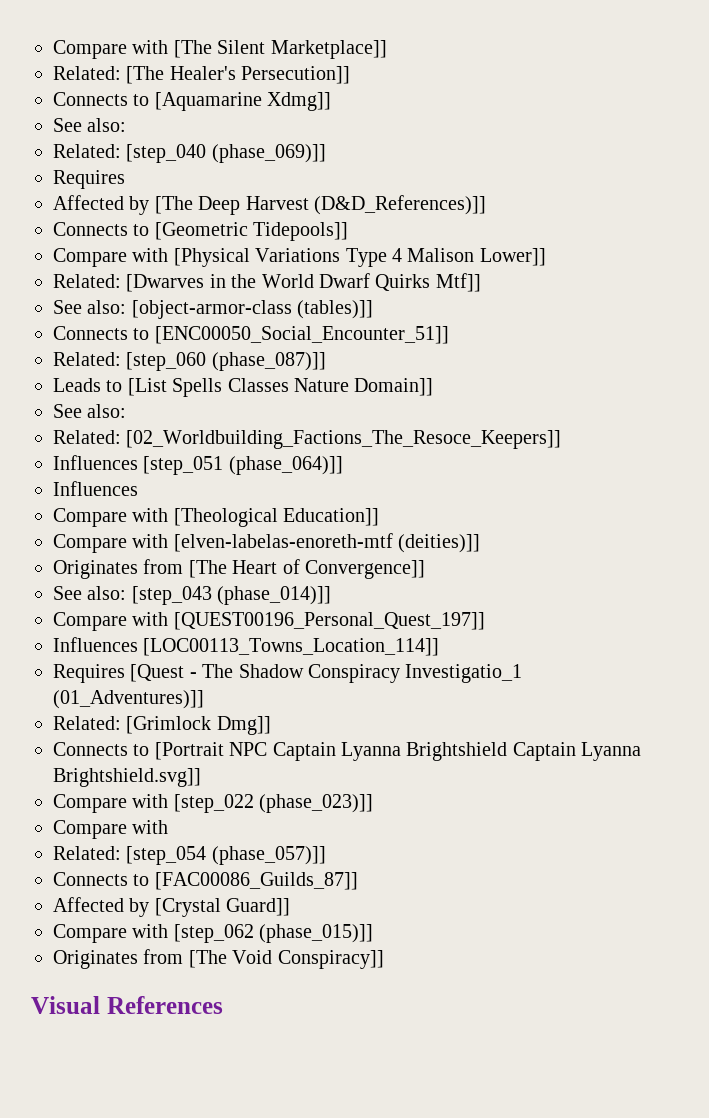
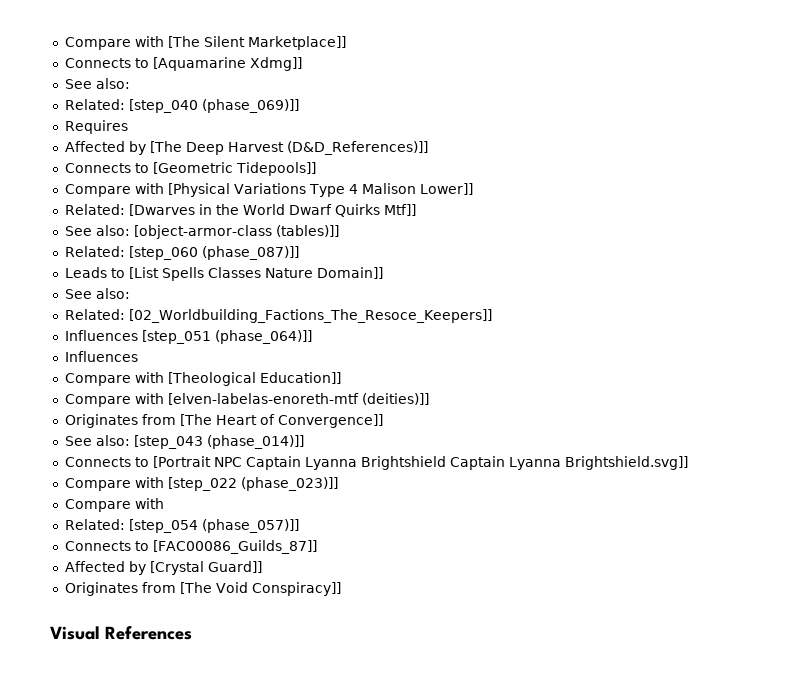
- Related: [The Healer's Persecution]]
- Connects to [ENC00050_Social_Encounter_51]]
- Compare with [QUEST00196_Personal_Quest_197]]
- Influences [LOC00113_Towns_Location_114]]
- Requires [Quest - The Shadow Conspiracy Investigatio_1 (01_Adventures)]]
- Related: [Grimlock Dmg]]
- Compare with [step_062 (phase_015)]]

